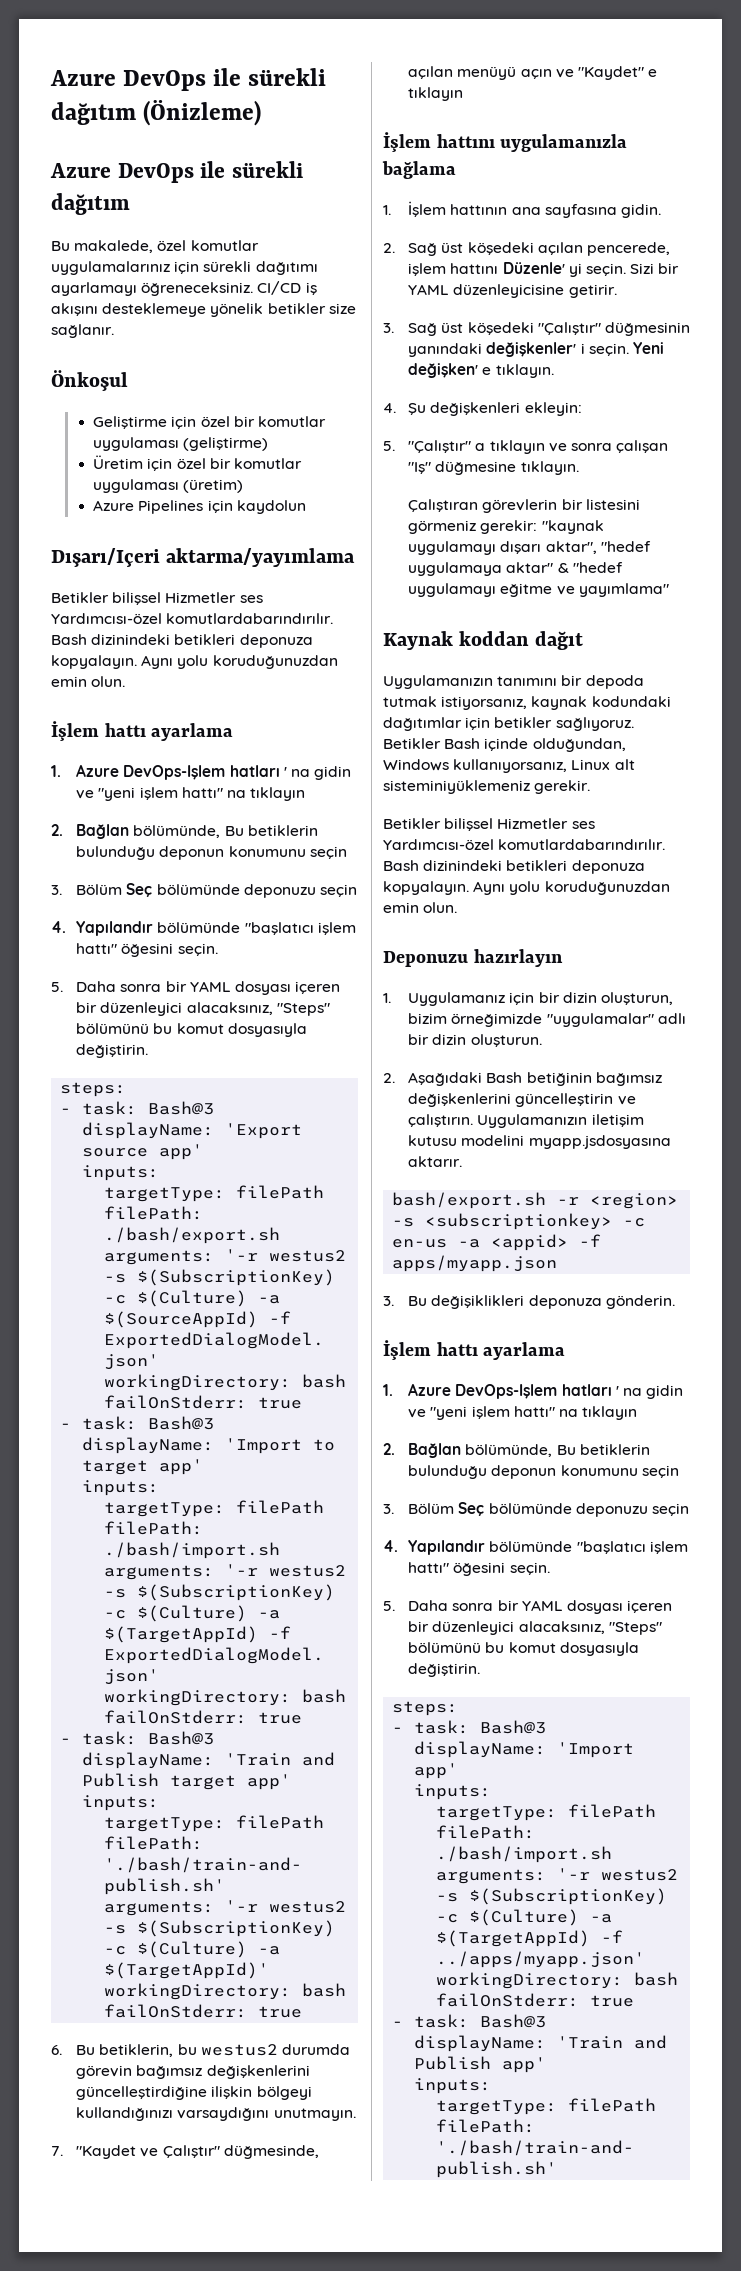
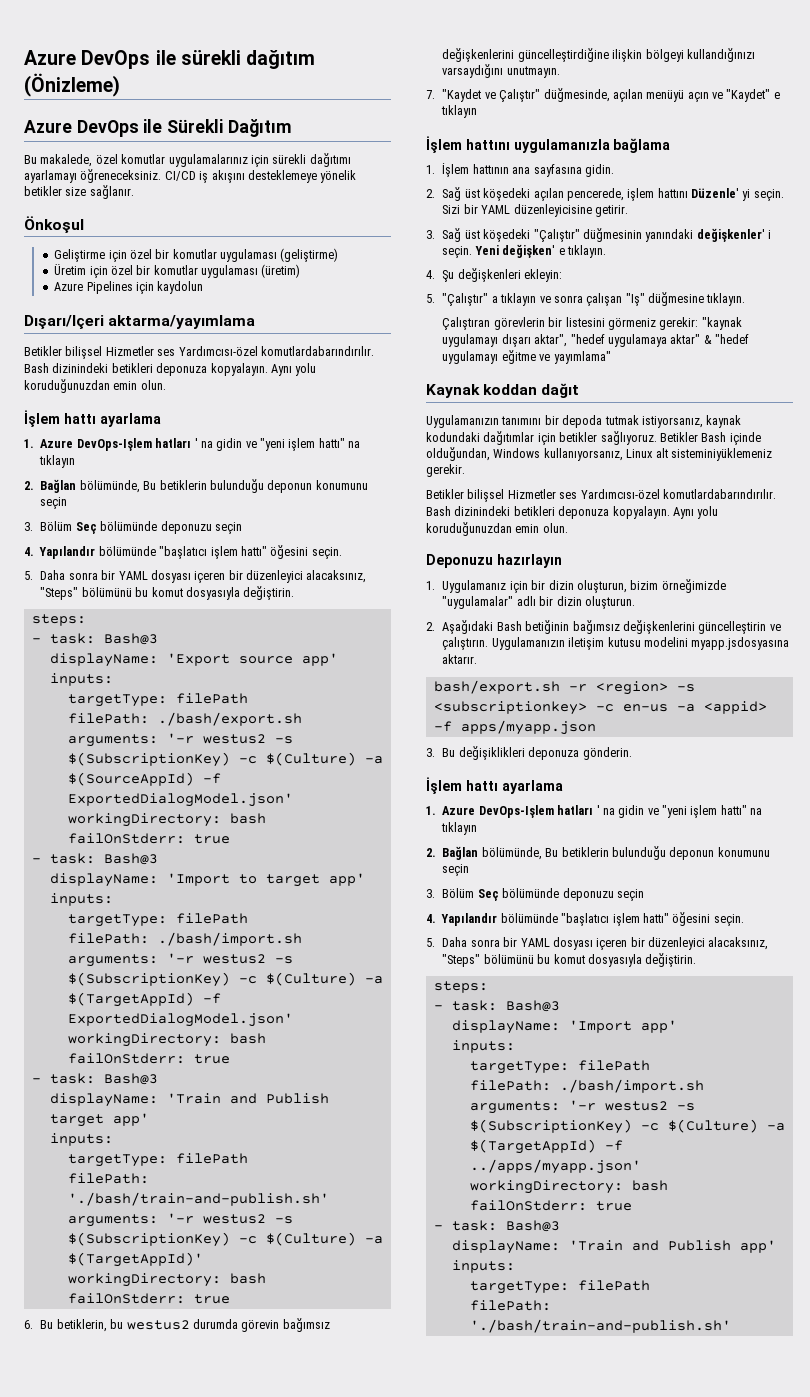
  Azure DevOps ile sürekli dağıtım (Önizleme)
- Azure DevOps ile sürekli dağıtım
+ Azure DevOps ile Sürekli Dağıtım

